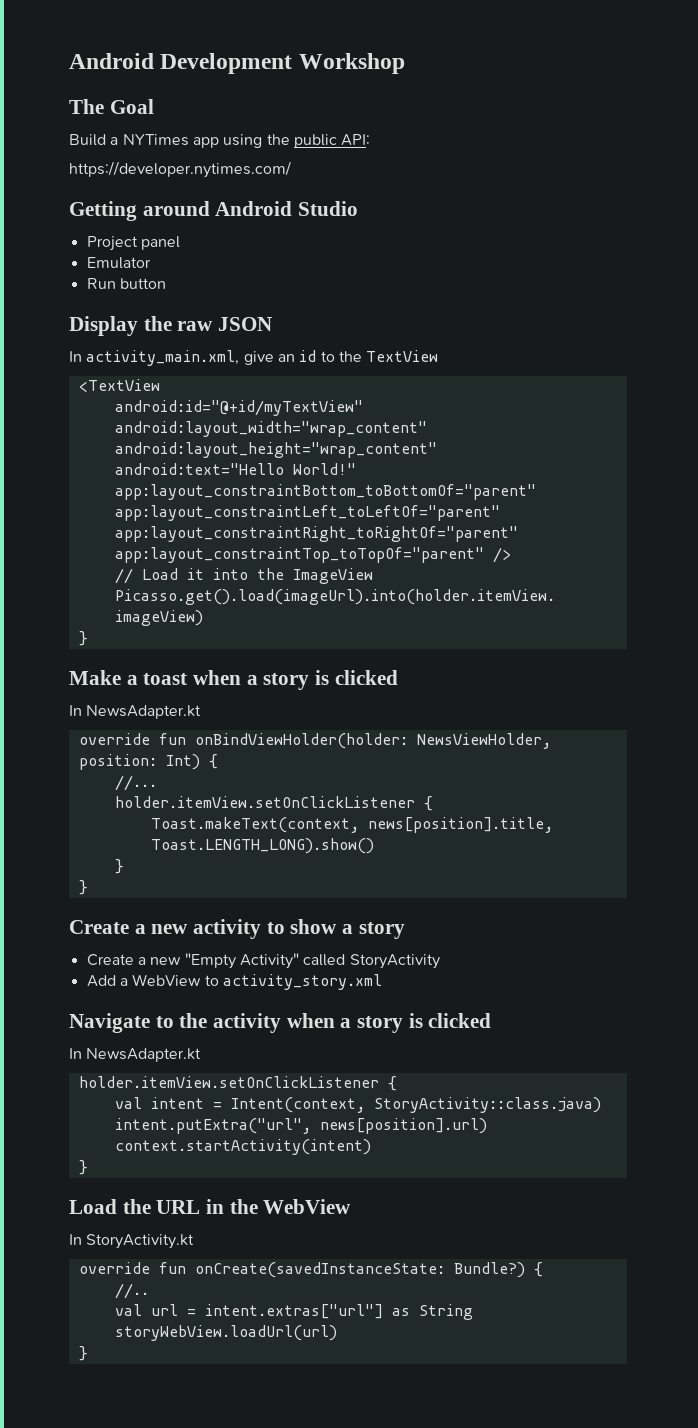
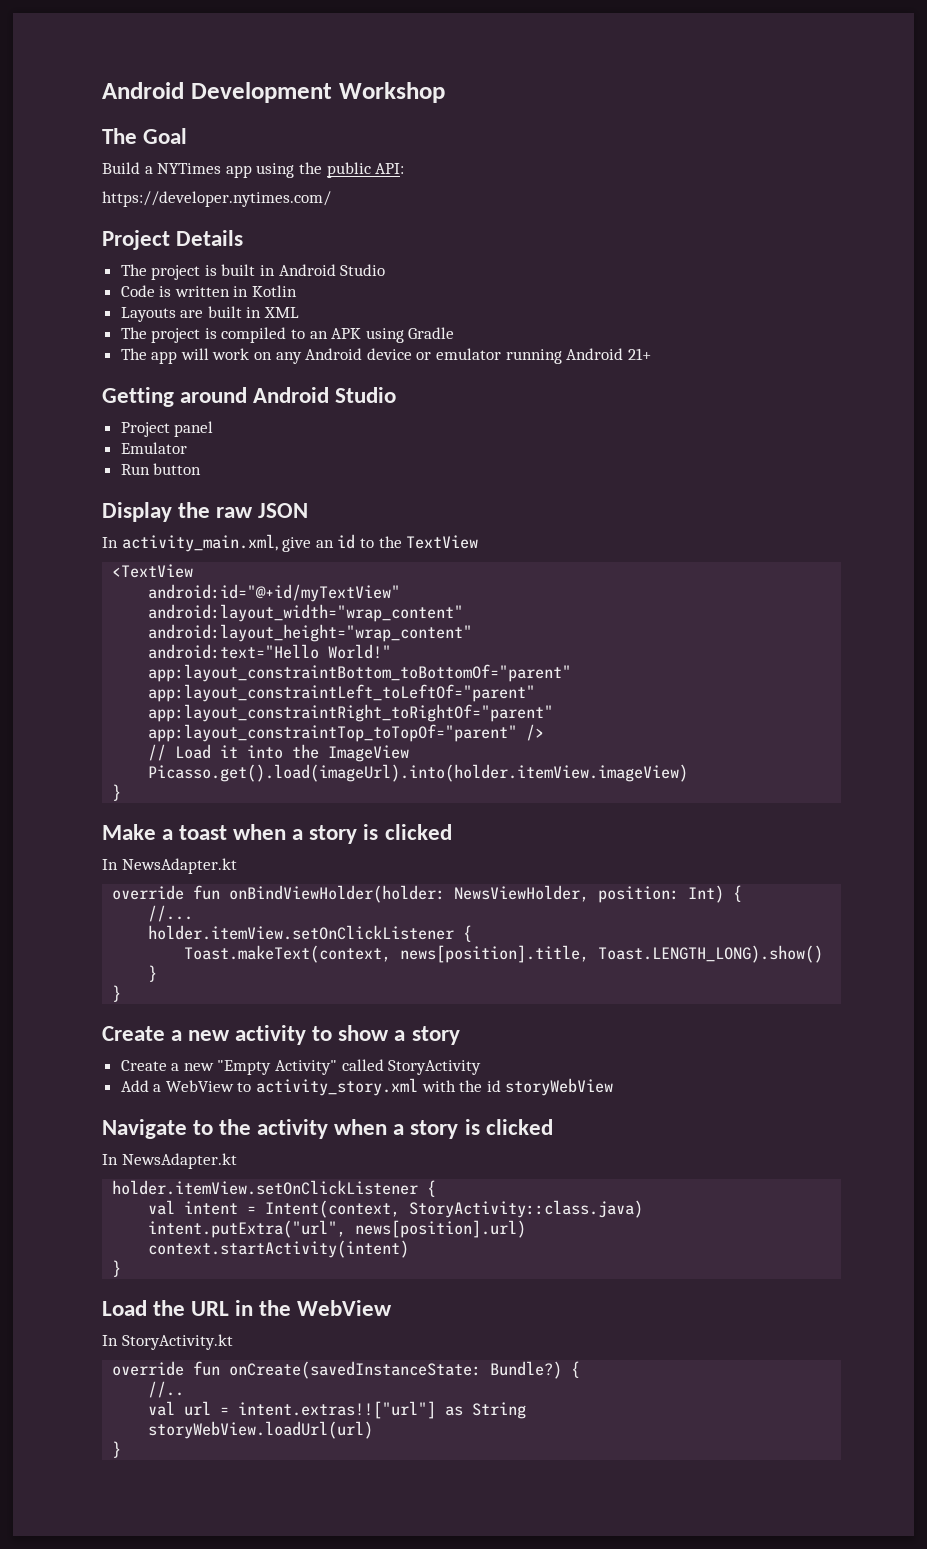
+ Project Details
+ The project is built in Android Studio
+ Code is written in Kotlin
+ Layouts are built in XML
+ The project is compiled to an APK using Gradle
+ The app will work on any Android device or emulator running Android 21+
- Add a WebView to activity_story.xml
+ Add a WebView to activity_story.xml with the id storyWebView
- val url = intent.extras["url"] as String
+ val url = intent.extras!!["url"] as String

